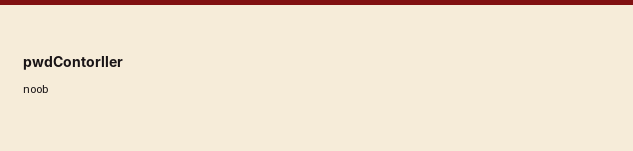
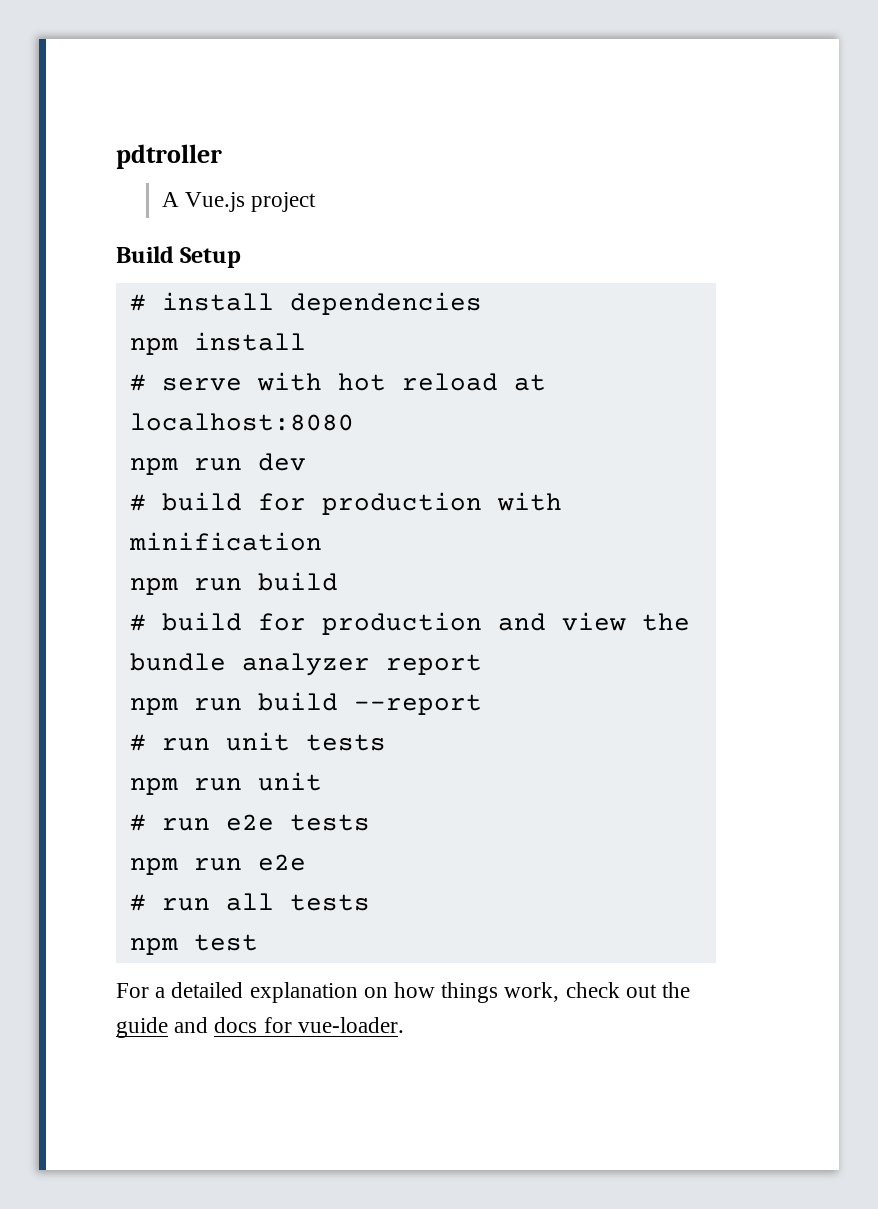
- pwdContorller
- noob
+ pdtroller
+ A Vue.js project
+ Build Setup
+ # install dependencies
+ npm install
+ # serve with hot reload at localhost:8080
+ npm run dev
+ # build for production with minification
+ npm run build
+ # build for production and view the bundle analyzer report
+ npm run build --report
+ # run unit tests
+ npm run unit
+ # run e2e tests
+ npm run e2e
+ # run all tests
+ npm test
+ For a detailed explanation on how things work, check out the guide and docs for vue-loader.

